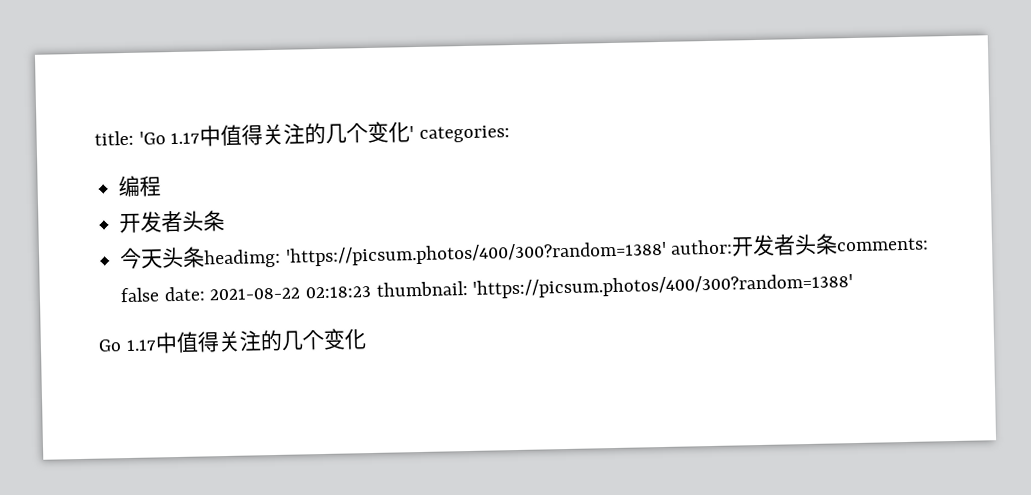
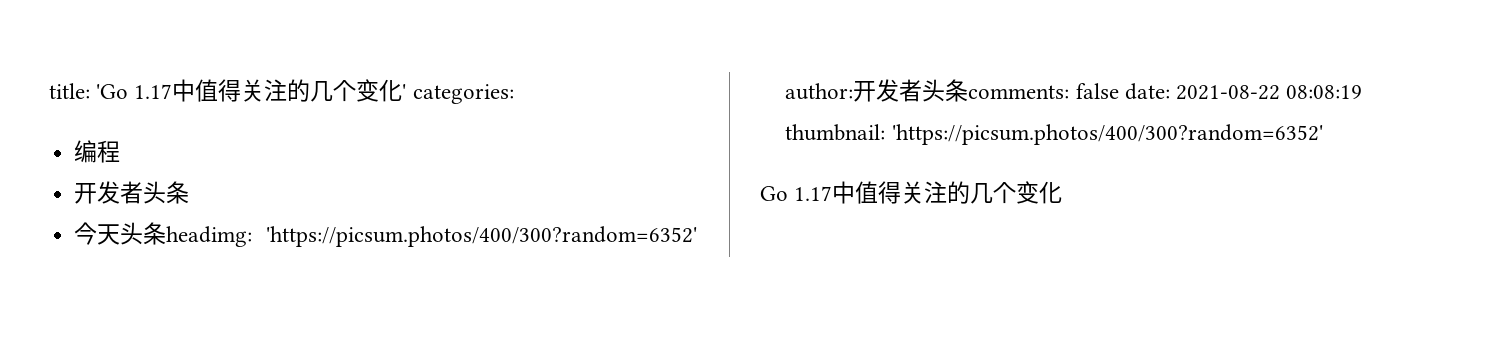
- 今天头条headimg: 'https://picsum.photos/400/300?random=1388' author:开发者头条comments: false date: 2021-08-22 02:18:23 thumbnail: 'https://picsum.photos/400/300?random=1388'
+ 今天头条headimg: 'https://picsum.photos/400/300?random=6352' author:开发者头条comments: false date: 2021-08-22 08:08:19 thumbnail: 'https://picsum.photos/400/300?random=6352'

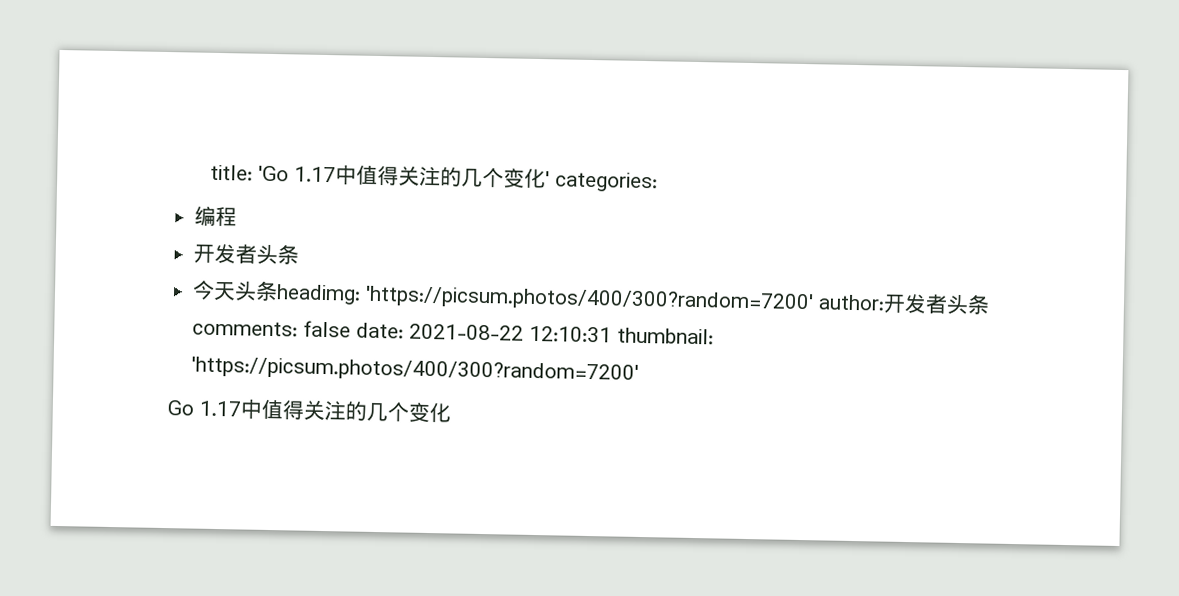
- 今天头条headimg: 'https://picsum.photos/400/300?random=6352' author:开发者头条comments: false date: 2021-08-22 08:08:19 thumbnail: 'https://picsum.photos/400/300?random=6352'
+ 今天头条headimg: 'https://picsum.photos/400/300?random=7200' author:开发者头条comments: false date: 2021-08-22 12:10:31 thumbnail: 'https://picsum.photos/400/300?random=7200'

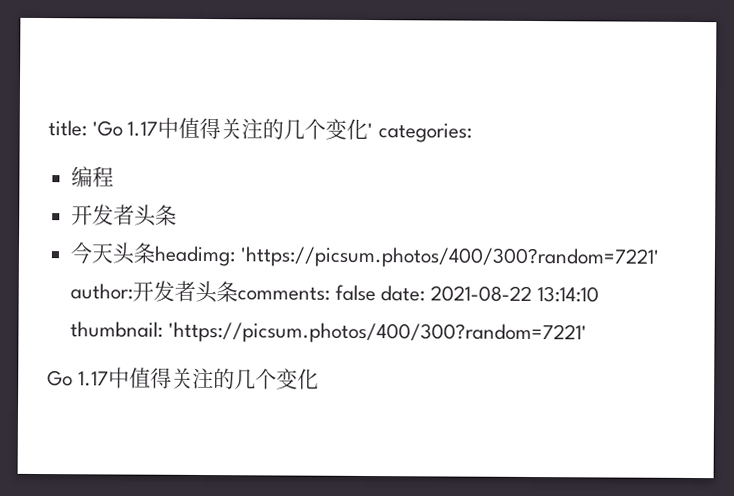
- 今天头条headimg: 'https://picsum.photos/400/300?random=7200' author:开发者头条comments: false date: 2021-08-22 12:10:31 thumbnail: 'https://picsum.photos/400/300?random=7200'
+ 今天头条headimg: 'https://picsum.photos/400/300?random=7221' author:开发者头条comments: false date: 2021-08-22 13:14:10 thumbnail: 'https://picsum.photos/400/300?random=7221'

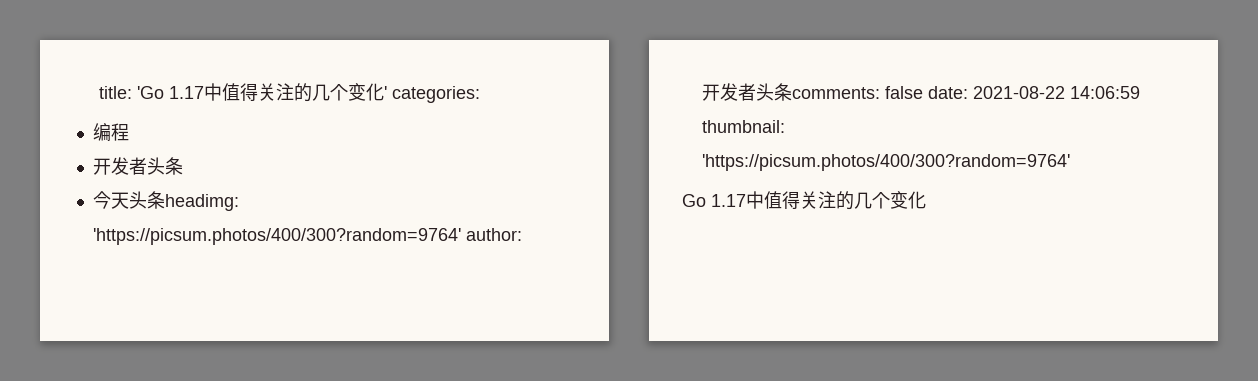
- 今天头条headimg: 'https://picsum.photos/400/300?random=7221' author:开发者头条comments: false date: 2021-08-22 13:14:10 thumbnail: 'https://picsum.photos/400/300?random=7221'
+ 今天头条headimg: 'https://picsum.photos/400/300?random=9764' author:开发者头条comments: false date: 2021-08-22 14:06:59 thumbnail: 'https://picsum.photos/400/300?random=9764'

